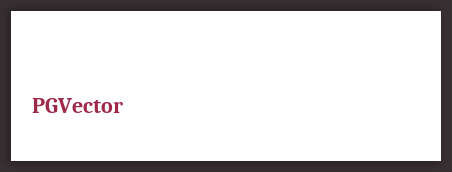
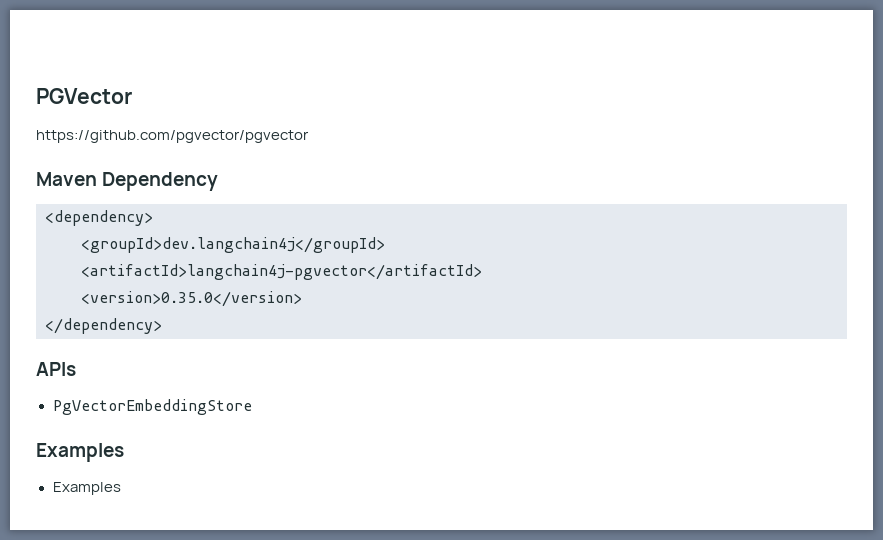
+ https://github.com/pgvector/pgvector
+ Maven Dependency
+ <dependency>
+ <groupId>dev.langchain4j</groupId>
+ <artifactId>langchain4j-pgvector</artifactId>
+ <version>0.35.0</version>
+ </dependency>
+ APIs
+ PgVectorEmbeddingStore
+ Examples
+ Examples

